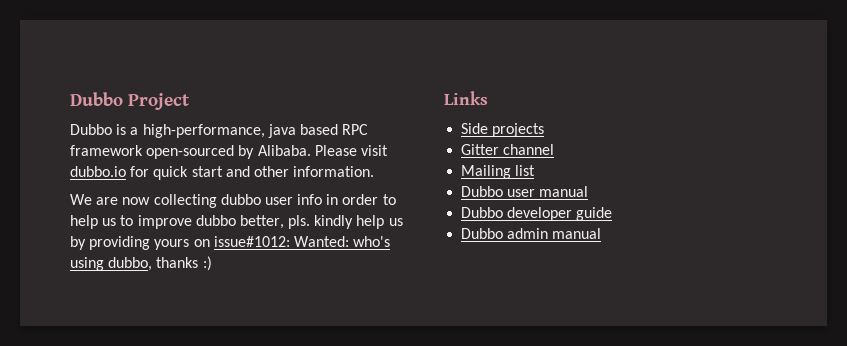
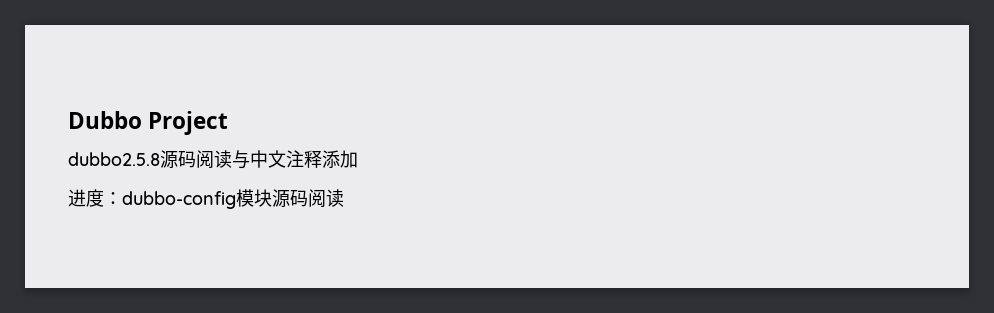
- Dubbo is a high-performance, java based RPC framework open-sourced by Alibaba. Please visit dubbo.io for quick start and other information.
- We are now collecting dubbo user info in order to help us to improve dubbo better, pls. kindly help us by providing yours on issue#1012: Wanted: who's using dubbo, thanks :)
- Links
- Side projects
- Gitter channel
- Mailing list
- Dubbo user manual
- Dubbo developer guide
- Dubbo admin manual
+ dubbo2.5.8源码阅读与中文注释添加
+ 进度：dubbo-config模块源码阅读

